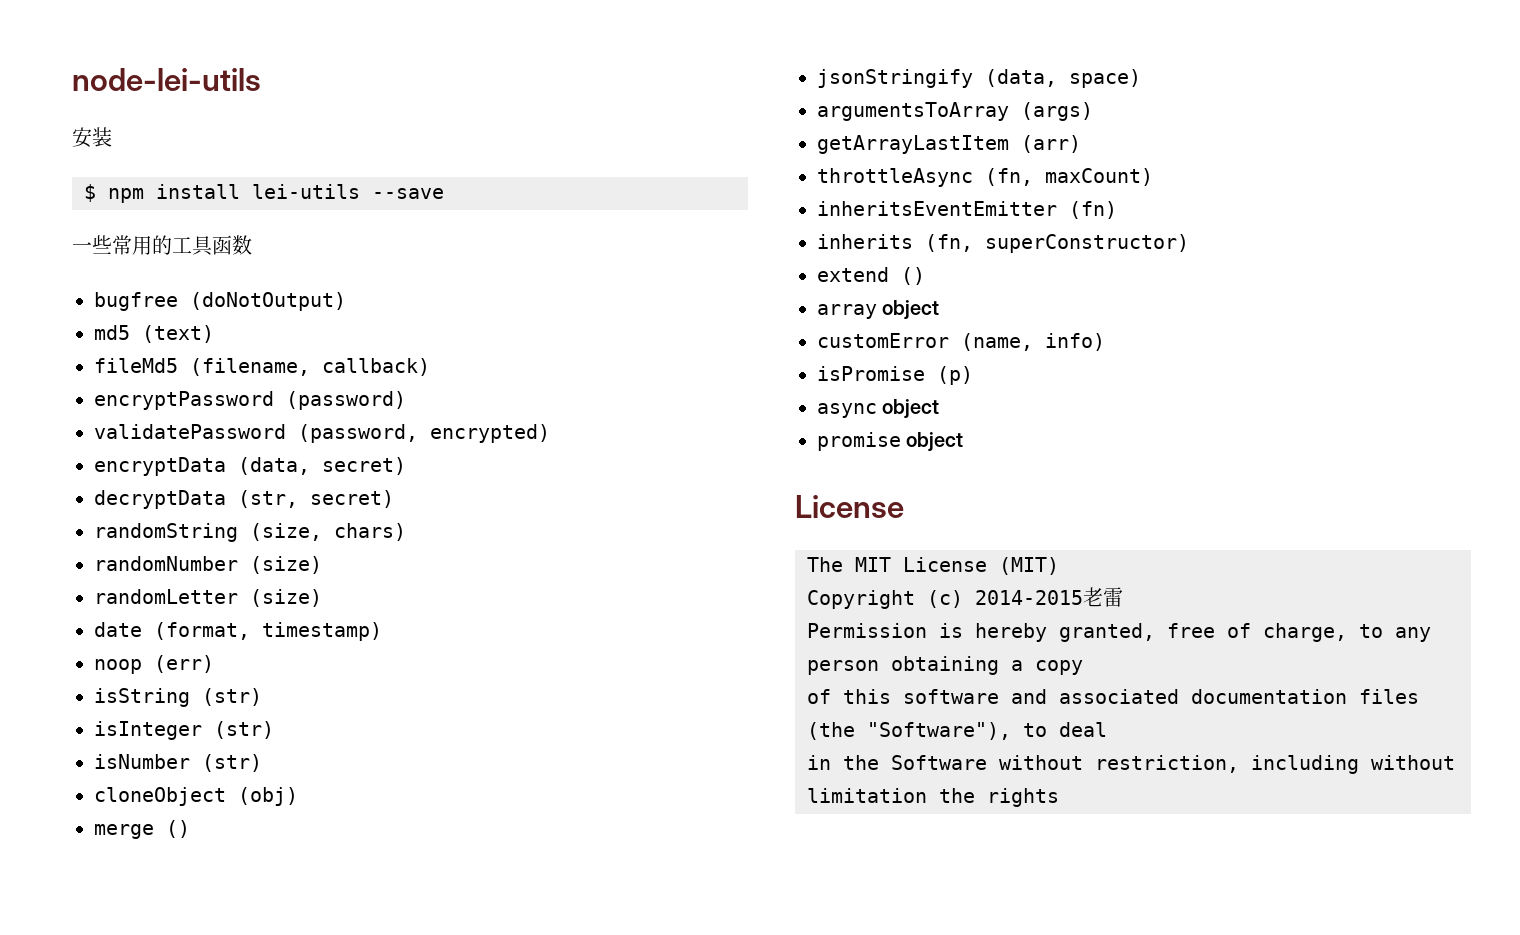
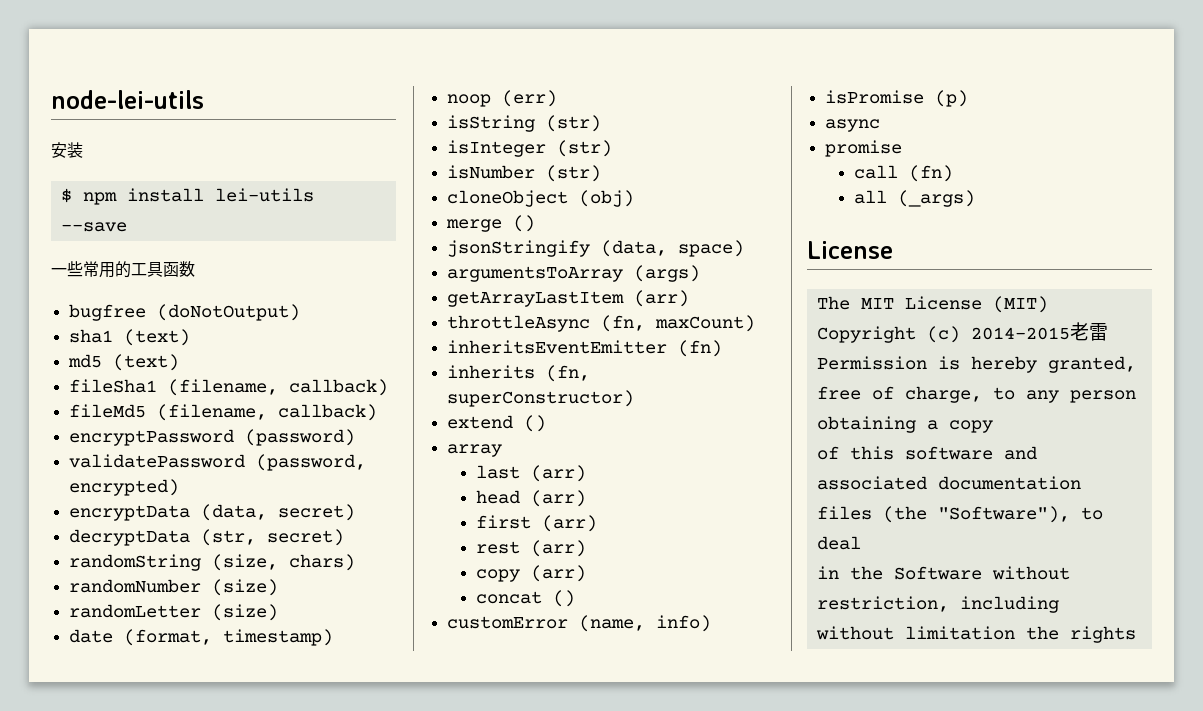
+ sha1 (text)
+ fileSha1 (filename, callback)
- array object
+ array
+ last (arr)
+ head (arr)
+ first (arr)
+ rest (arr)
+ copy (arr)
+ concat ()
- async object
+ async
- promise object
+ promise
+ call (fn)
+ all (_args)

